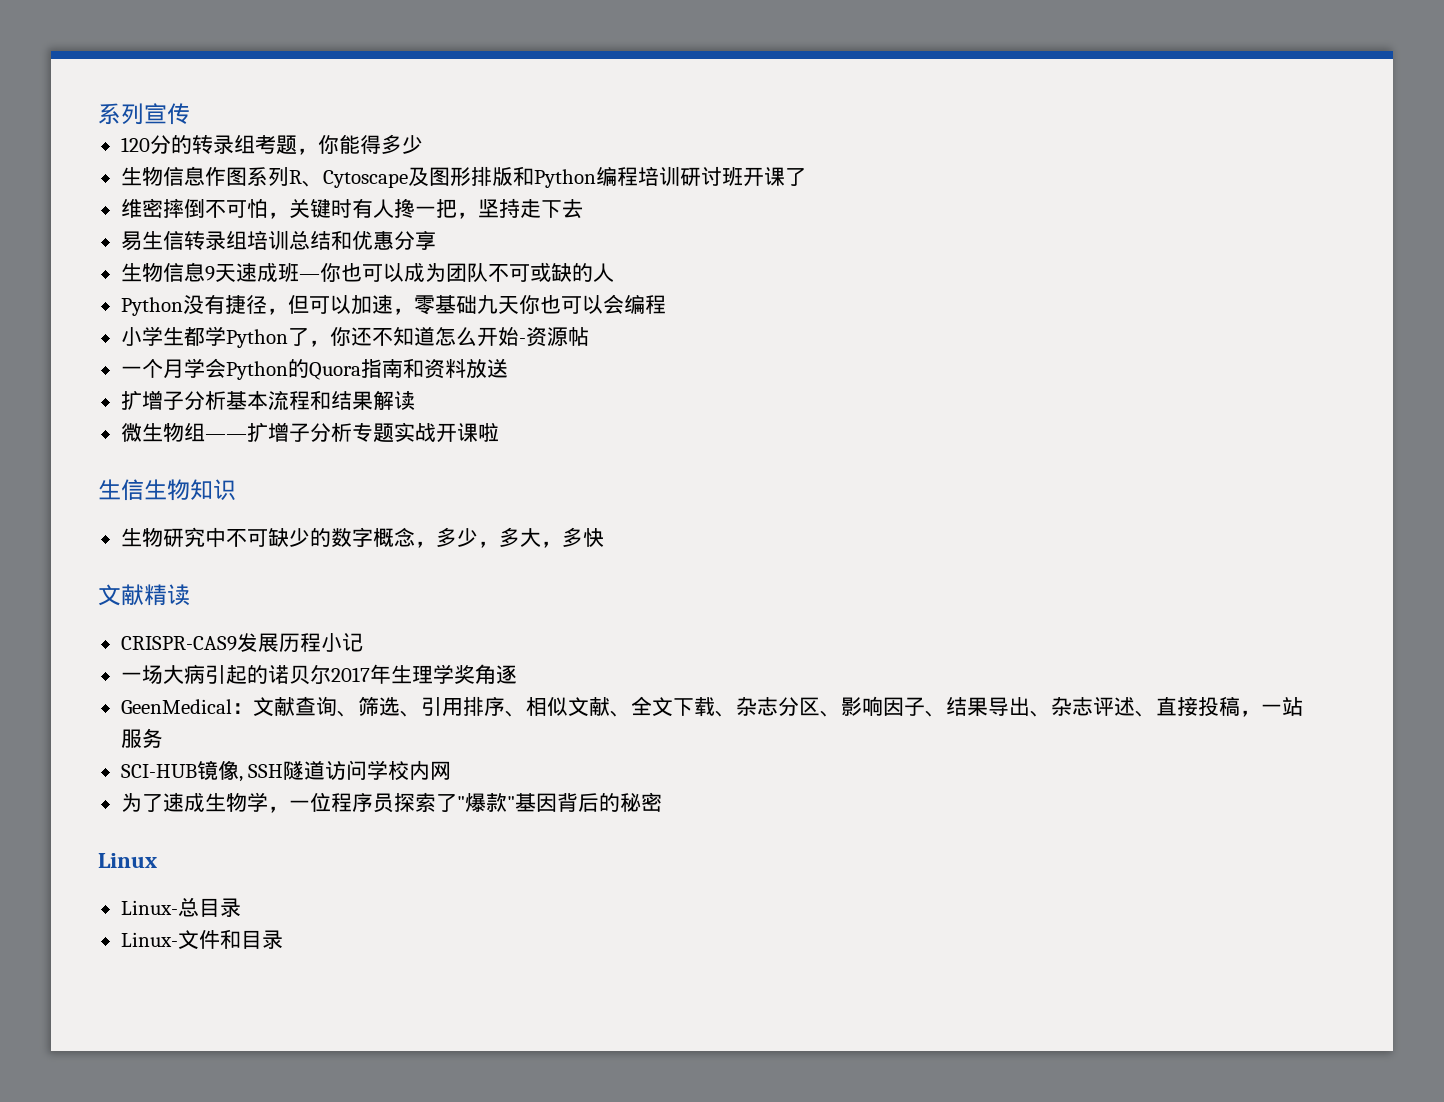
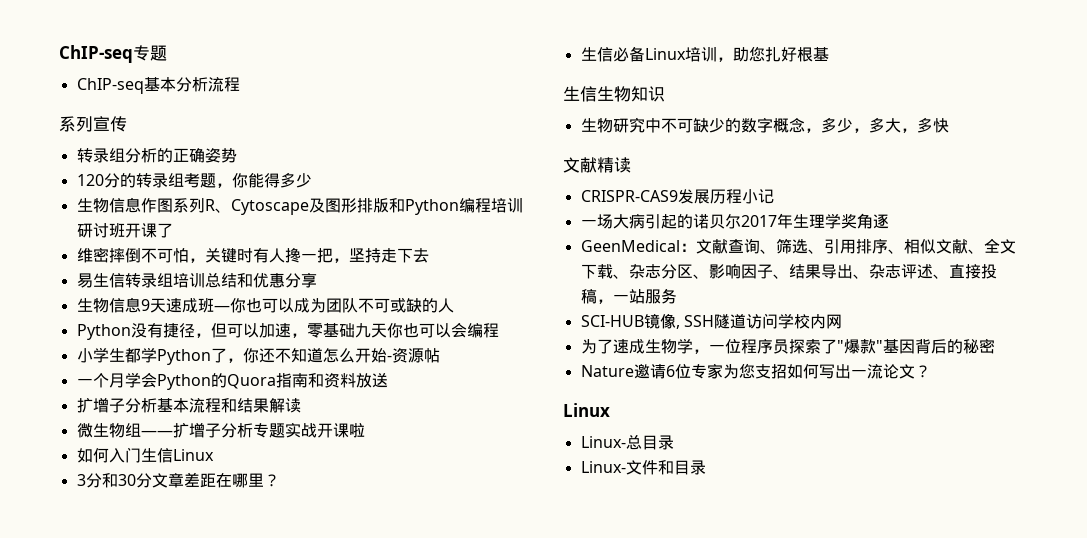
+ ChIP-seq专题
+ ChIP-seq基本分析流程
  系列宣传
+ 转录组分析的正确姿势
+ 如何入门生信Linux
+ 3分和30分文章差距在哪里？
+ 生信必备Linux培训，助您扎好根基
+ Nature邀请6位专家为您支招如何写出一流论文？

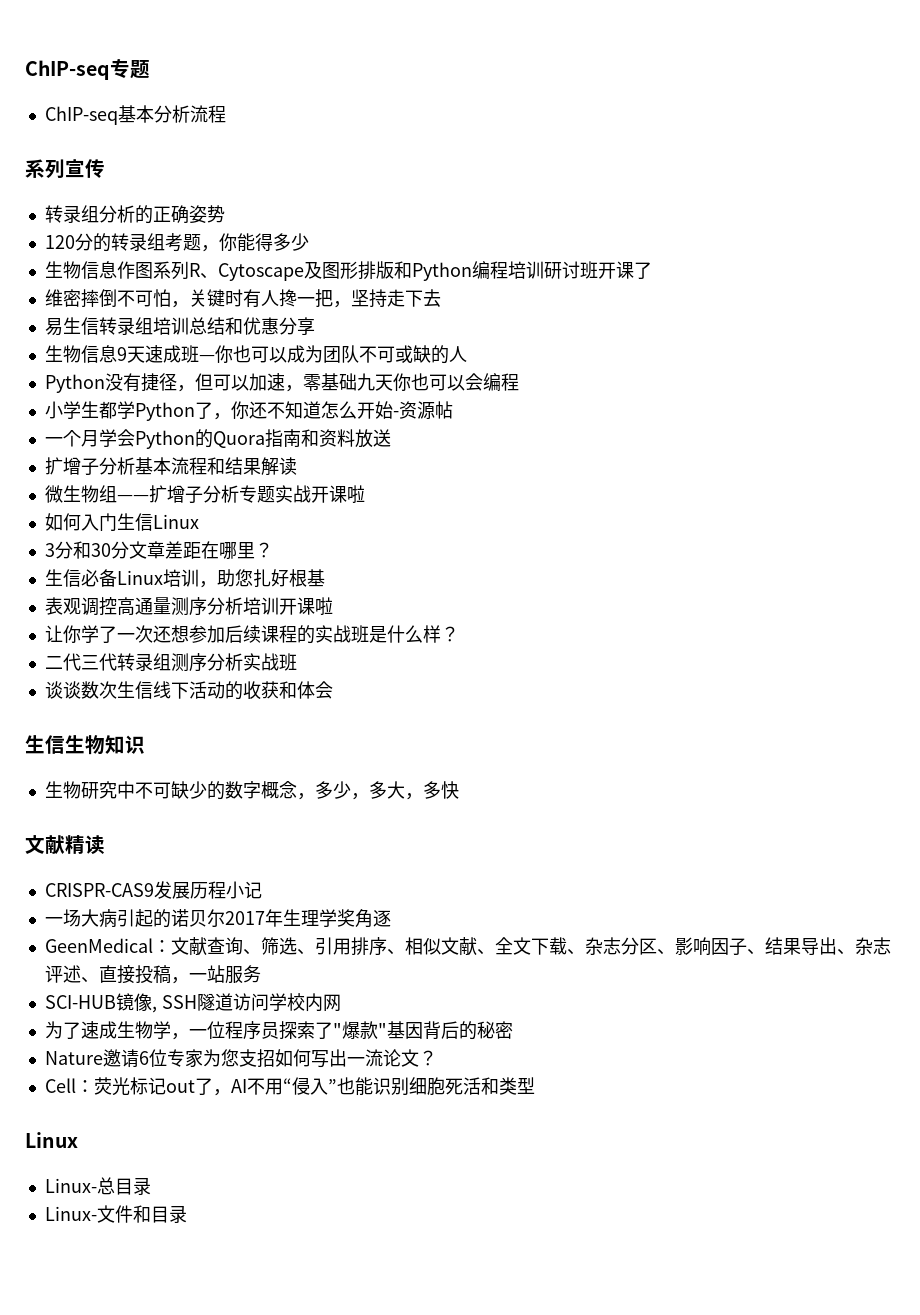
+ 表观调控高通量测序分析培训开课啦
+ 让你学了一次还想参加后续课程的实战班是什么样？
+ 二代三代转录组测序分析实战班
+ 谈谈数次生信线下活动的收获和体会
+ Cell：荧光标记out了，AI不用“侵入”也能识别细胞死活和类型

